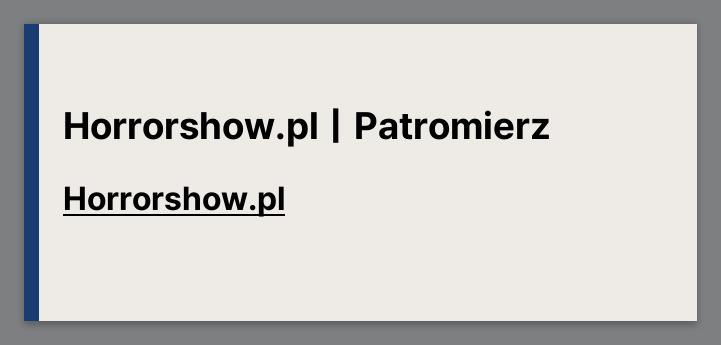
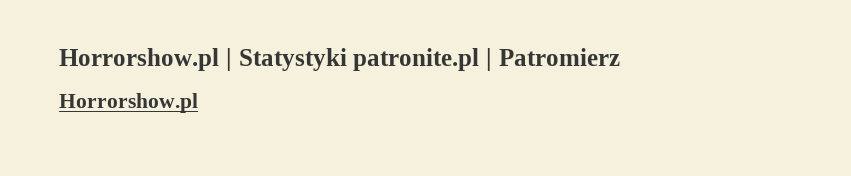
- Horrorshow.pl | Patromierz
+ Horrorshow.pl | Statystyki patronite.pl | Patromierz

